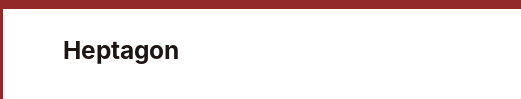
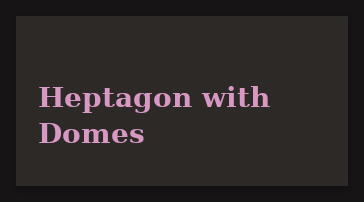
- Heptagon
+ Heptagon with Domes

